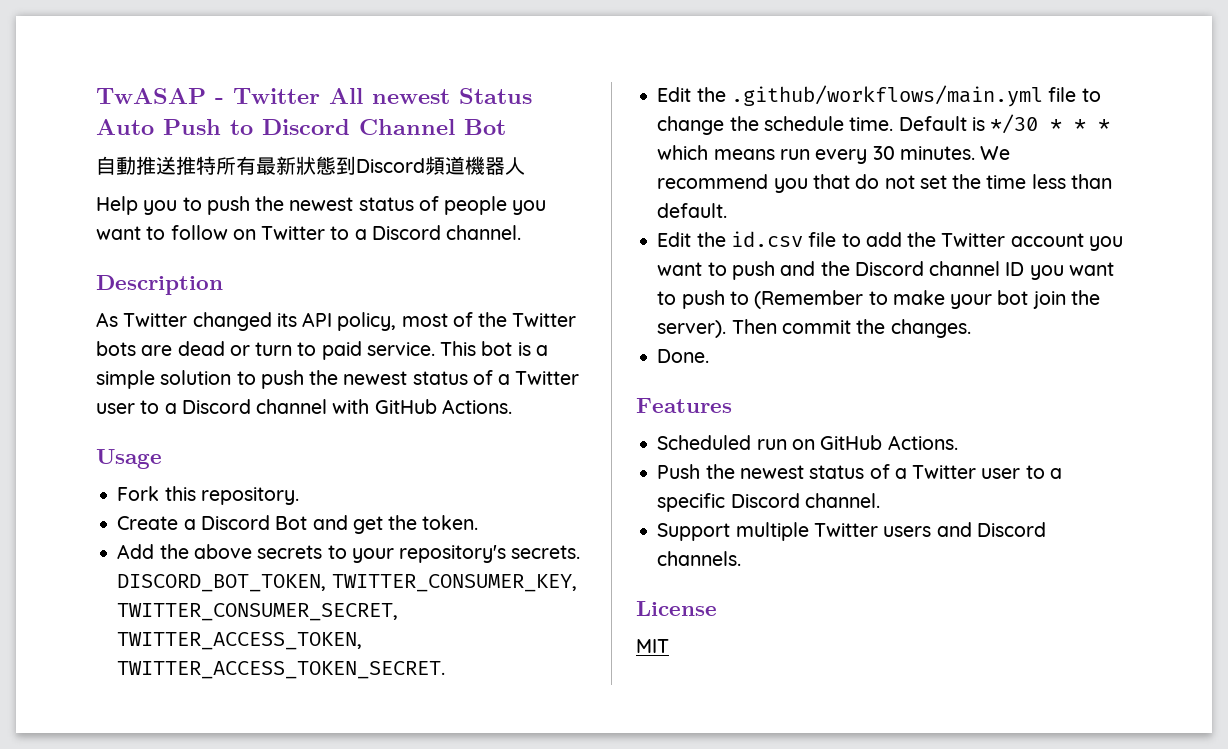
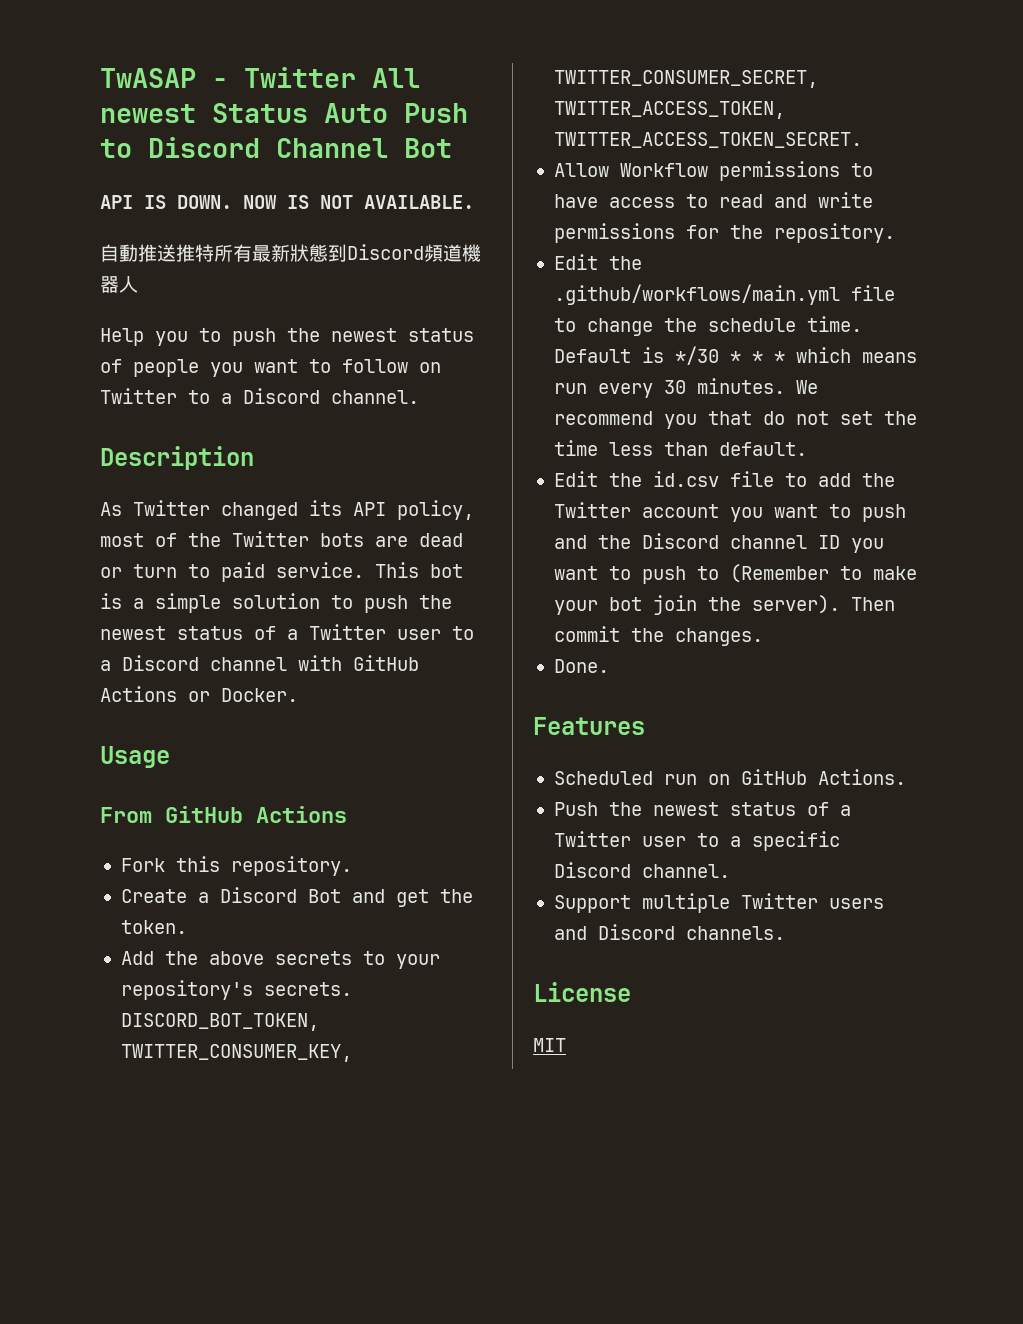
+ API IS DOWN. NOW IS NOT AVAILABLE.
- This bot is a simple solution to push the newest status of a Twitter user to a Discord channel with GitHub Actions.
+ This bot is a simple solution to push the newest status of a Twitter user to a Discord channel with GitHub Actions or Docker.
  Usage
+ From GitHub Actions
+ Allow Workflow permissions to have access to read and write permissions for the repository.

